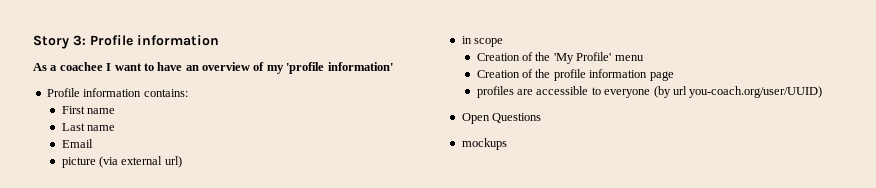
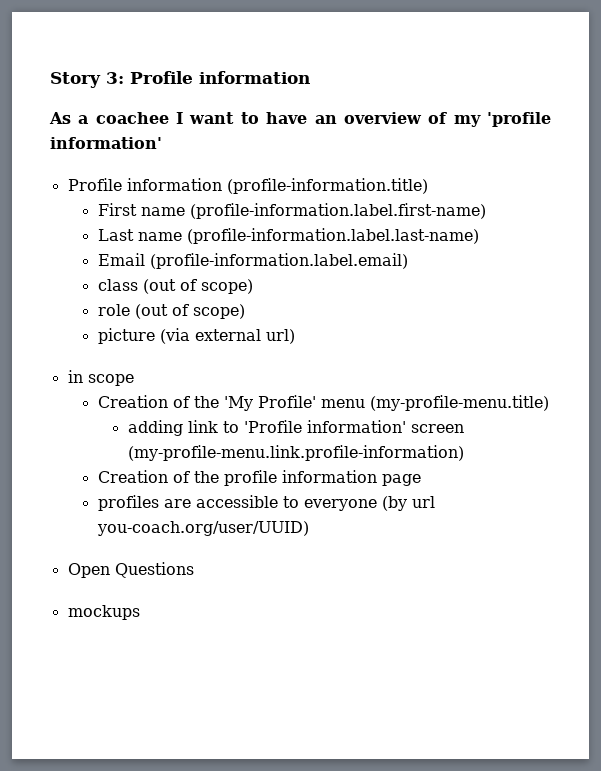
- Profile information contains:
+ Profile information (profile-information.title)
- First name
+ First name (profile-information.label.first-name)
- Last name
+ Last name (profile-information.label.last-name)
- Email
+ Email (profile-information.label.email)
+ class (out of scope)
+ role (out of scope)
- Creation of the 'My Profile' menu
+ Creation of the 'My Profile' menu (my-profile-menu.title)
+ adding link to 'Profile information' screen (my-profile-menu.link.profile-information)

